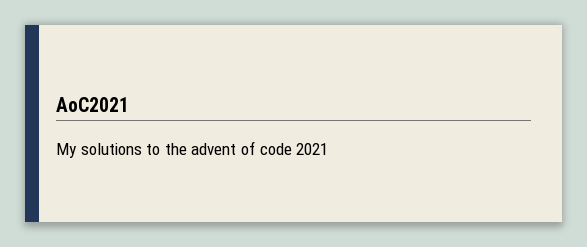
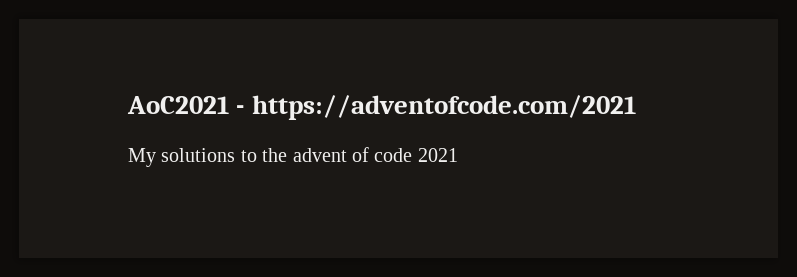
- AoC2021
+ AoC2021 - https://adventofcode.com/2021

